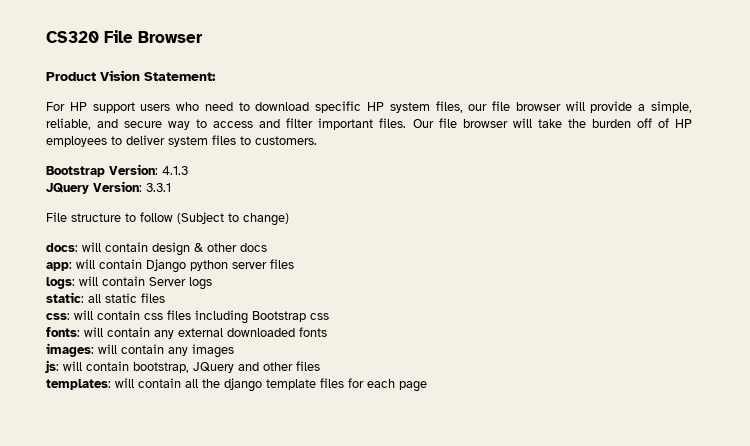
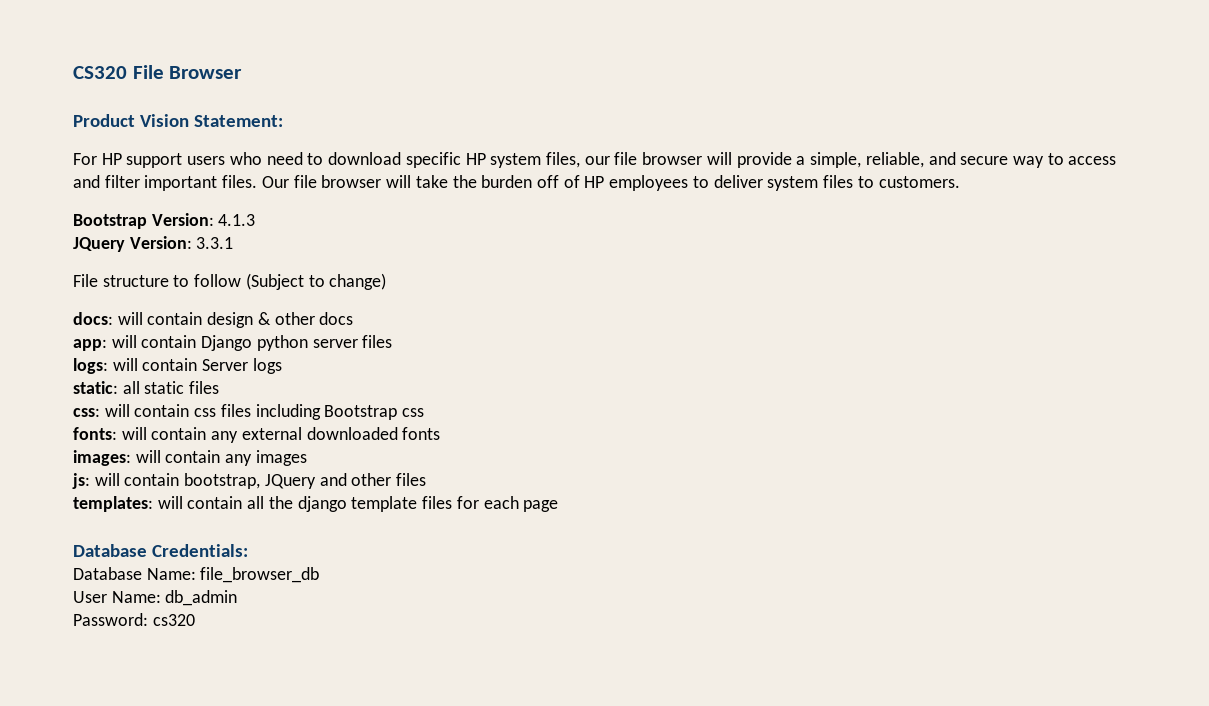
+ Database Credentials:
+ Database Name: file_browser_db
+ User Name: db_admin
+ Password: cs320

